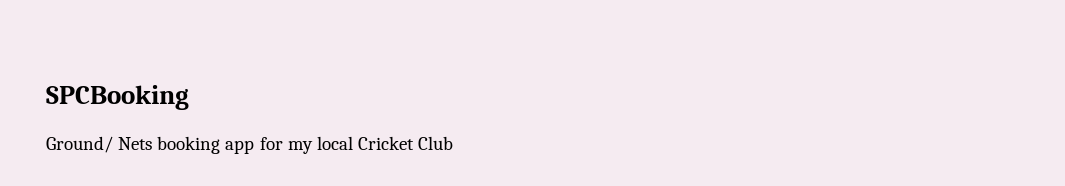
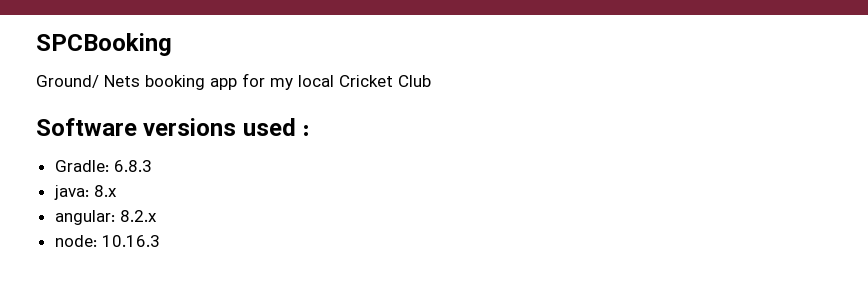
+ Software versions used :
+ Gradle: 6.8.3
+ java: 8.x
+ angular: 8.2.x
+ node: 10.16.3

